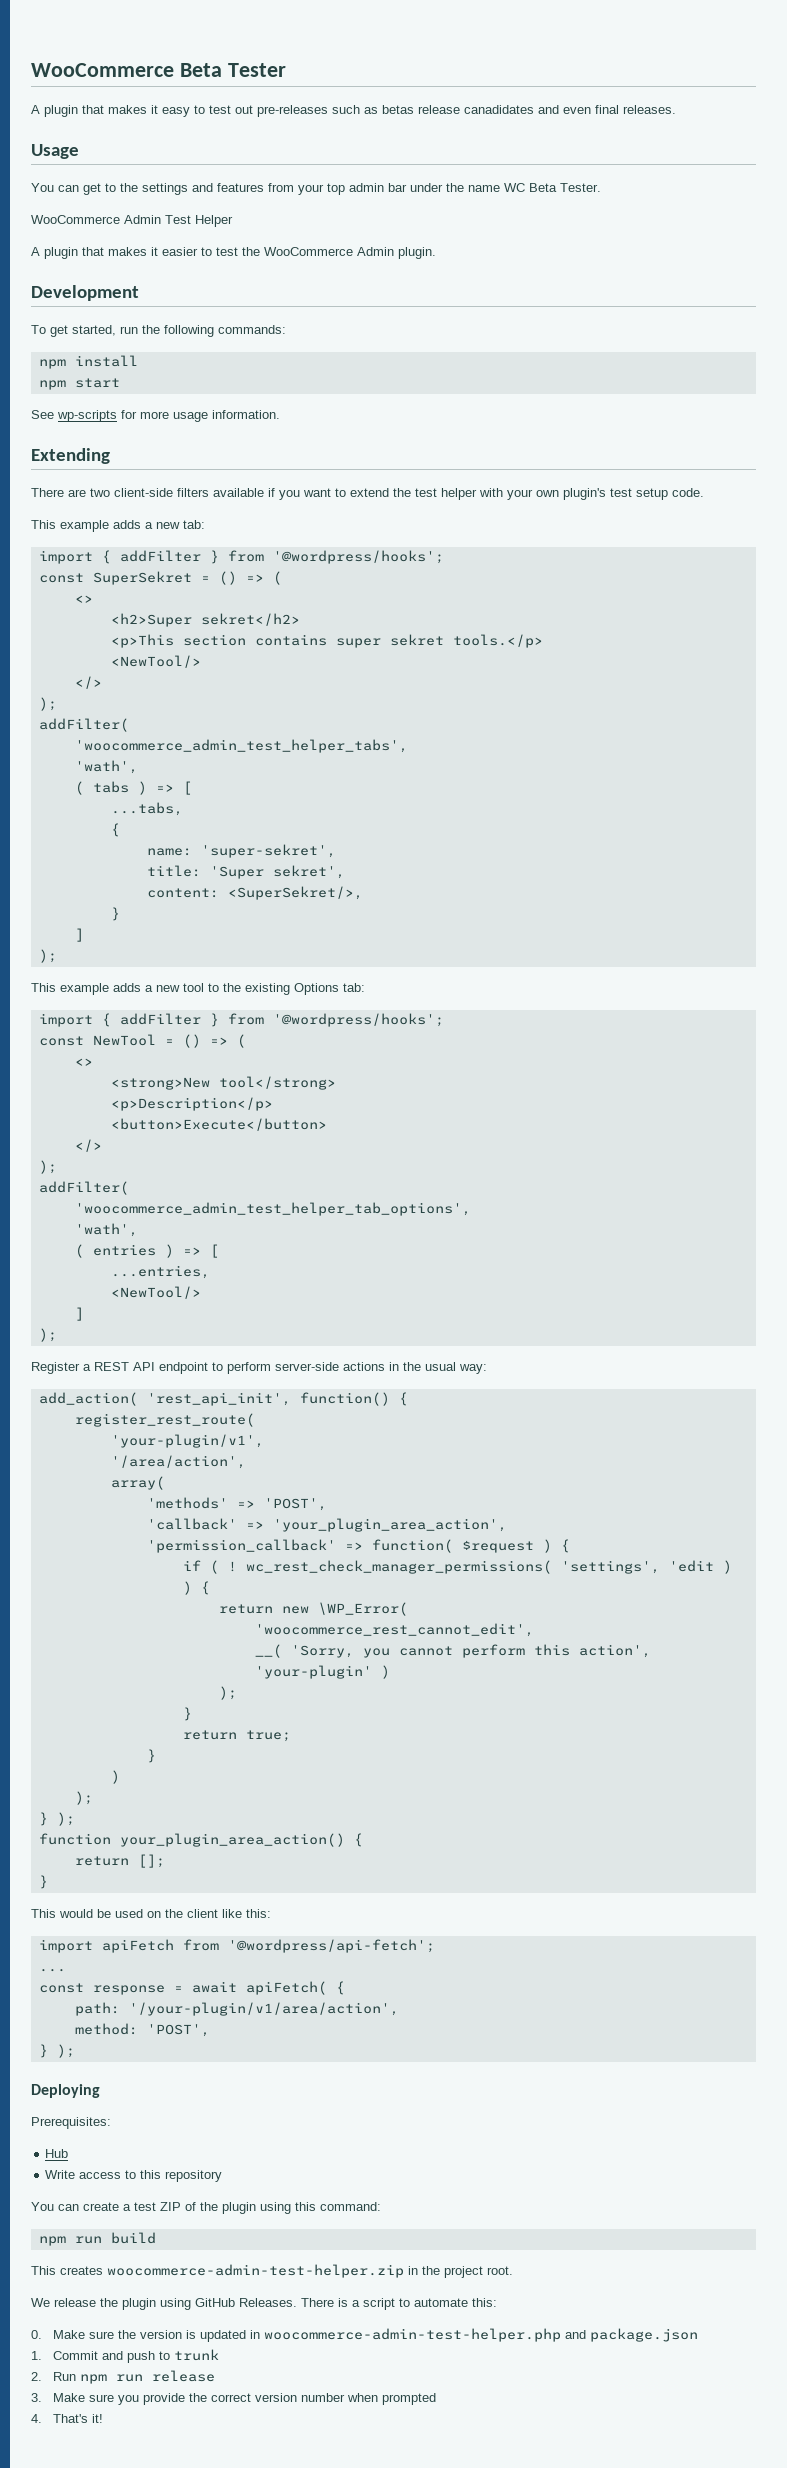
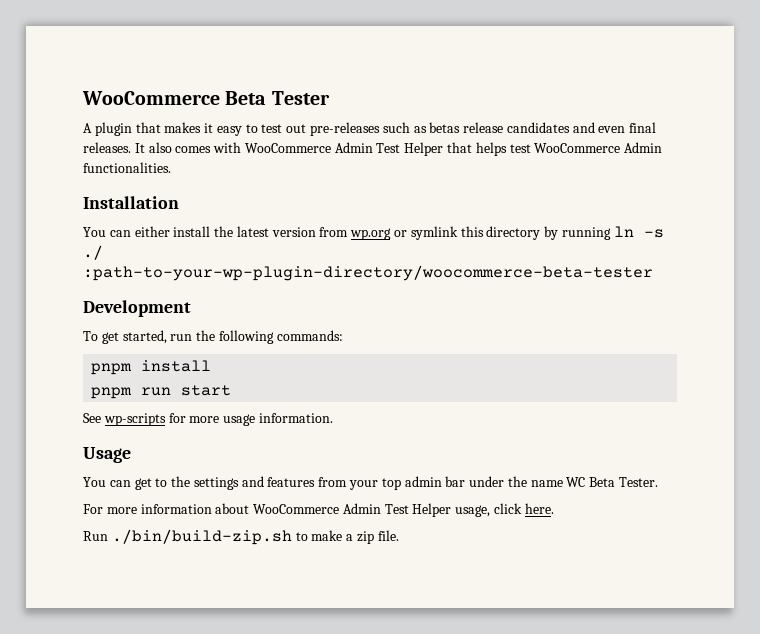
- A plugin that makes it easy to test out pre-releases such as betas release canadidates and even final releases.
+ A plugin that makes it easy to test out pre-releases such as betas release candidates and even final releases. It also comes with WooCommerce Admin Test Helper that helps test WooCommerce Admin functionalities.
+ Installation
+ You can either install the latest version from wp.org or symlink this directory by running ln -s ./ :path-to-your-wp-plugin-directory/woocommerce-beta-tester
+ Development
+ To get started, run the following commands:
+ pnpm install
+ pnpm run start
+ See wp-scripts for more usage information.
- WooCommerce Admin Test Helper
- A plugin that makes it easier to test the WooCommerce Admin plugin.
- Development
- To get started, run the following commands:
- npm install
- npm start
- See wp-scripts for more usage information.
- Extending
- There are two client-side filters available if you want to extend the test helper with your own plugin's test setup code.
- This example adds a new tab:
- import { addFilter } from '@wordpress/hooks';
- const SuperSekret = () => (
- <>
- <h2>Super sekret</h2>
- <p>This section contains super sekret tools.</p>
- <NewTool/>
- </>
- );
- addFilter(
- 'woocommerce_admin_test_helper_tabs',
- 'wath',
- ( tabs ) => [
- ...tabs,
- {
- name: 'super-sekret',
- title: 'Super sekret',
- content: <SuperSekret/>,
- }
- ]
- );
- This example adds a new tool to the existing Options tab:
- import { addFilter } from '@wordpress/hooks';
- const NewTool = () => (
- <>
- <strong>New tool</strong>
- <p>Description</p>
- <button>Execute</button>
- </>
- );
- addFilter(
- 'woocommerce_admin_test_helper_tab_options',
- 'wath',
- ( entries ) => [
- ...entries,
- <NewTool/>
- ]
- );
- Register a REST API endpoint to perform server-side actions in the usual way:
- add_action( 'rest_api_init', function() {
- register_rest_route(
- 'your-plugin/v1',
- '/area/action',
- array(
- 'methods' => 'POST',
- 'callback' => 'your_plugin_area_action',
- 'permission_callback' => function( $request ) {
- if ( ! wc_rest_check_manager_permissions( 'settings', 'edit ) ) {
- return new \WP_Error(
- 'woocommerce_rest_cannot_edit',
- __( 'Sorry, you cannot perform this action', 'your-plugin' )
- );
- }
- return true;
- }
- )
- );
- } );
- function your_plugin_area_action() {
- return [];
- }
- This would be used on the client like this:
- import apiFetch from '@wordpress/api-fetch';
- ...
- const response = await apiFetch( {
- path: '/your-plugin/v1/area/action',
- method: 'POST',
- } );
- Deploying
- Prerequisites:
- Hub
- Write access to this repository
- You can create a test ZIP of the plugin using this command:
- npm run build
- This creates woocommerce-admin-test-helper.zip in the project root.
- We release the plugin using GitHub Releases. There is a script to automate this:
- 0. Make sure the version is updated in woocommerce-admin-test-helper.php and package.json
- 1. Commit and push to trunk
- 2. Run npm run release
- 3. Make sure you provide the correct version number when prompted
- 4. That's it!
+ For more information about WooCommerce Admin Test Helper usage, click here.
+ Run ./bin/build-zip.sh to make a zip file.

